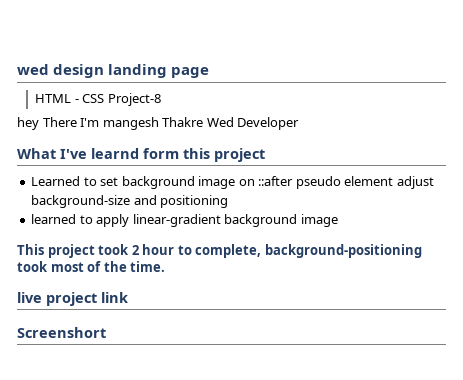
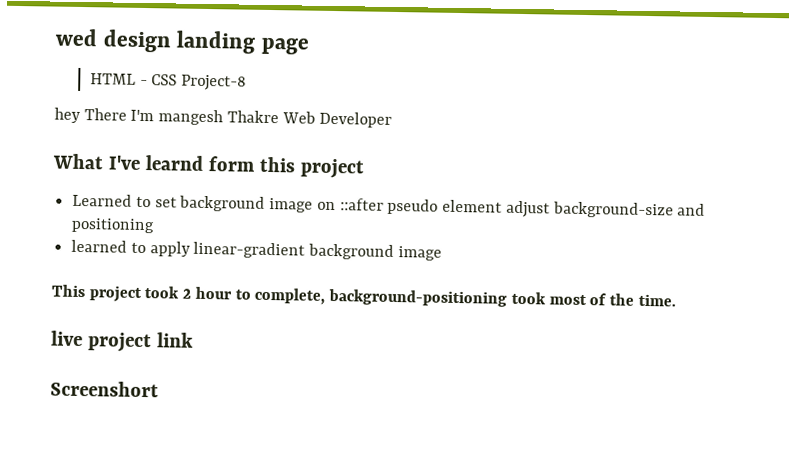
- hey There I'm mangesh Thakre Wed Developer
+ hey There I'm mangesh Thakre Web Developer

